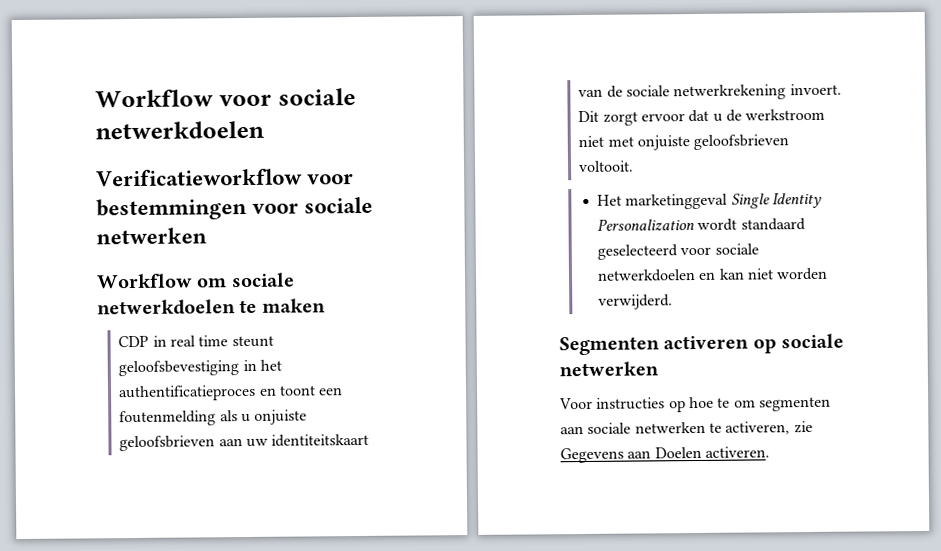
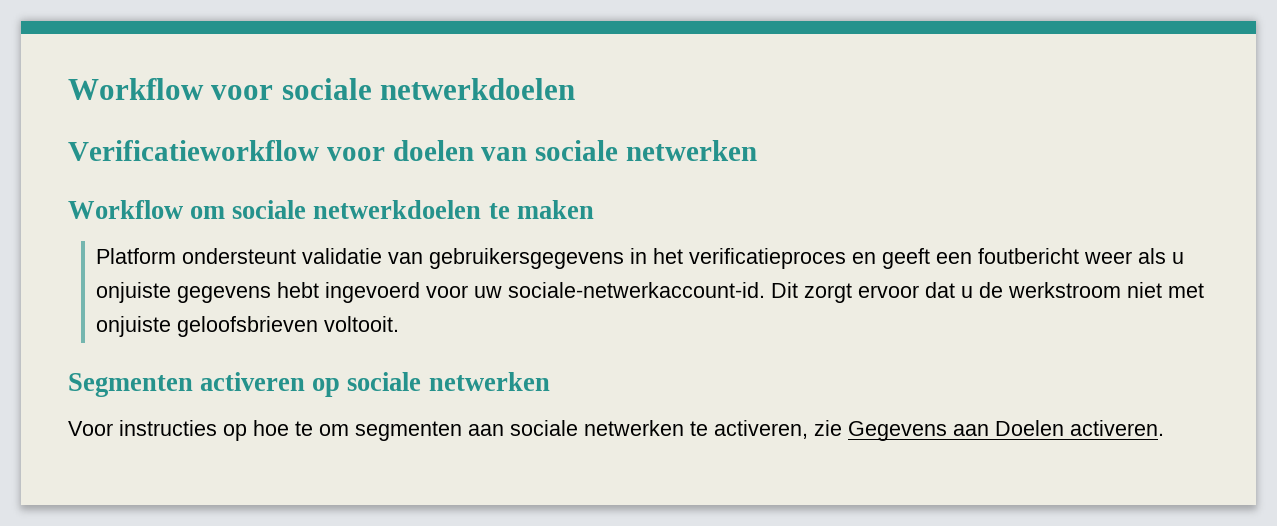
- Verificatieworkflow voor bestemmingen voor sociale netwerken
+ Verificatieworkflow voor doelen van sociale netwerken
- CDP in real time steunt geloofsbevestiging in het authentificatieproces en toont een foutenmelding als u onjuiste geloofsbrieven aan uw identiteitskaart van de sociale netwerkrekening invoert.
+ Platform ondersteunt validatie van gebruikersgegevens in het verificatieproces en geeft een foutbericht weer als u onjuiste gegevens hebt ingevoerd voor uw sociale-netwerkaccount-id.
- Het marketinggeval Single Identity Personalization wordt standaard geselecteerd voor sociale netwerkdoelen en kan niet worden verwijderd.

